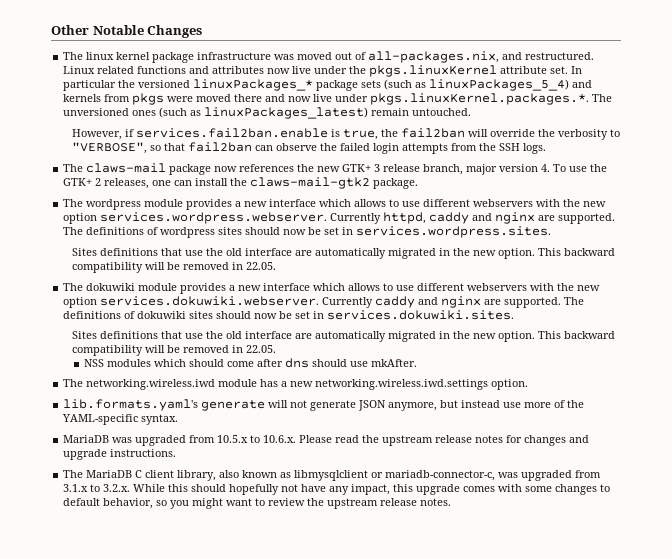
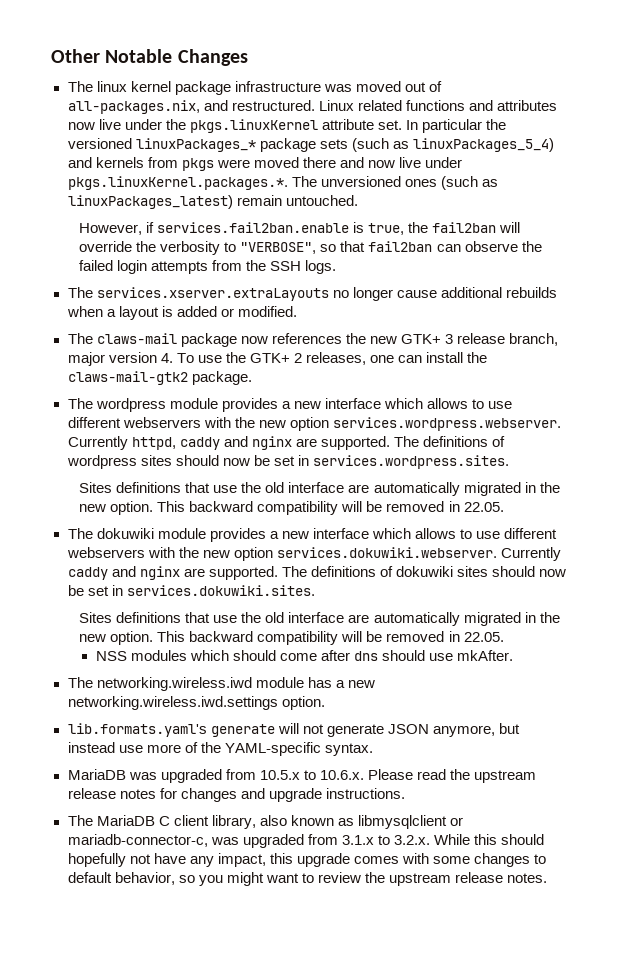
+ The services.xserver.extraLayouts no longer cause additional rebuilds when a layout is added or modified.

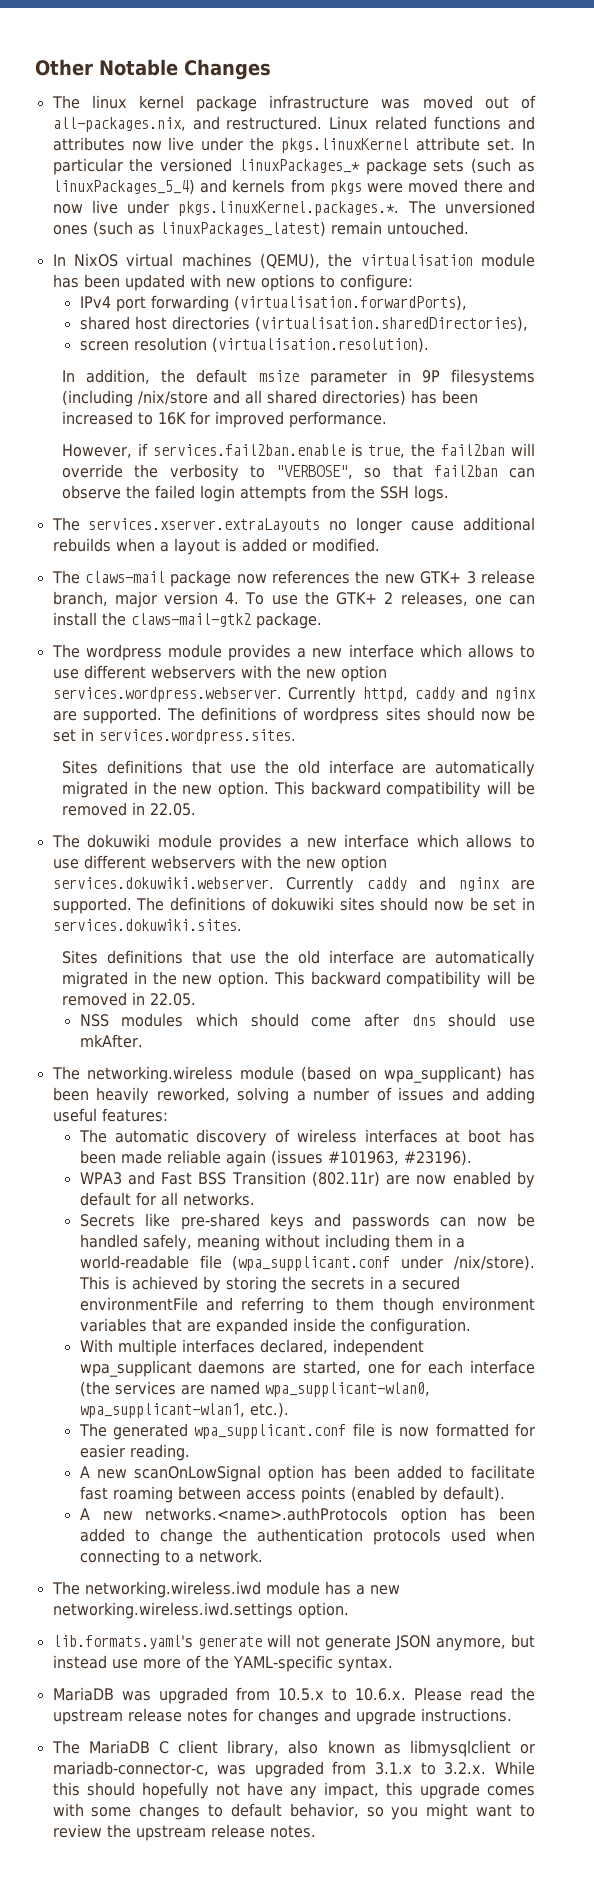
+ In NixOS virtual machines (QEMU), the virtualisation module has been updated with new options to configure:
+ IPv4 port forwarding (virtualisation.forwardPorts),
+ shared host directories (virtualisation.sharedDirectories),
+ screen resolution (virtualisation.resolution).
+ In addition, the default msize parameter in 9P filesystems (including /nix/store and all shared directories) has been increased to 16K for improved performance.
+ The networking.wireless module (based on wpa_supplicant) has been heavily reworked, solving a number of issues and adding useful features:
+ The automatic discovery of wireless interfaces at boot has been made reliable again (issues #101963, #23196).
+ WPA3 and Fast BSS Transition (802.11r) are now enabled by default for all networks.
+ Secrets like pre-shared keys and passwords can now be handled safely, meaning without including them in a world-readable file (wpa_supplicant.conf under /nix/store). This is achieved by storing the secrets in a secured environmentFile and referring to them though environment variables that are expanded inside the configuration.
+ With multiple interfaces declared, independent wpa_supplicant daemons are started, one for each interface (the services are named wpa_supplicant-wlan0, wpa_supplicant-wlan1, etc.).
+ The generated wpa_supplicant.conf file is now formatted for easier reading.
+ A new scanOnLowSignal option has been added to facilitate fast roaming between access points (enabled by default).
+ A new networks.<name>.authProtocols option has been added to change the authentication protocols used when connecting to a network.

